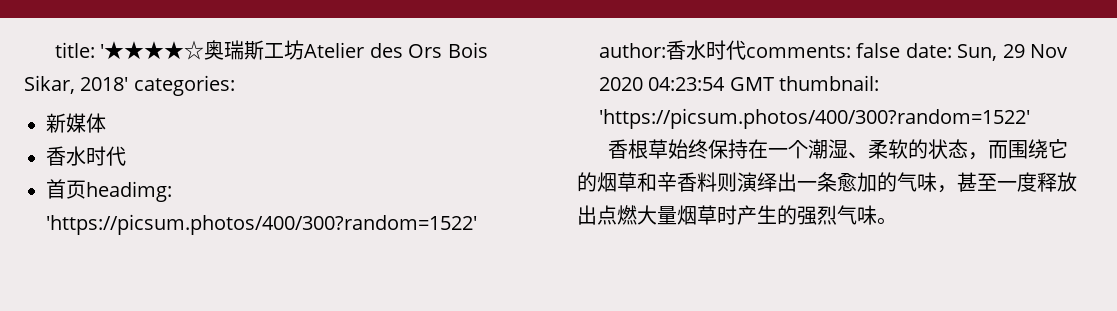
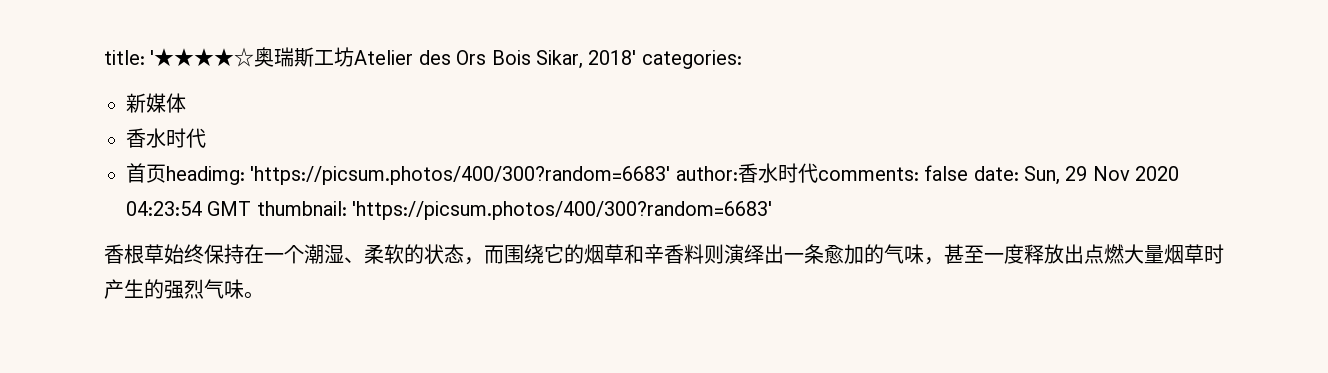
- 首页headimg: 'https://picsum.photos/400/300?random=1522' author:香水时代comments: false date: Sun, 29 Nov 2020 04:23:54 GMT thumbnail: 'https://picsum.photos/400/300?random=1522'
+ 首页headimg: 'https://picsum.photos/400/300?random=6683' author:香水时代comments: false date: Sun, 29 Nov 2020 04:23:54 GMT thumbnail: 'https://picsum.photos/400/300?random=6683'

